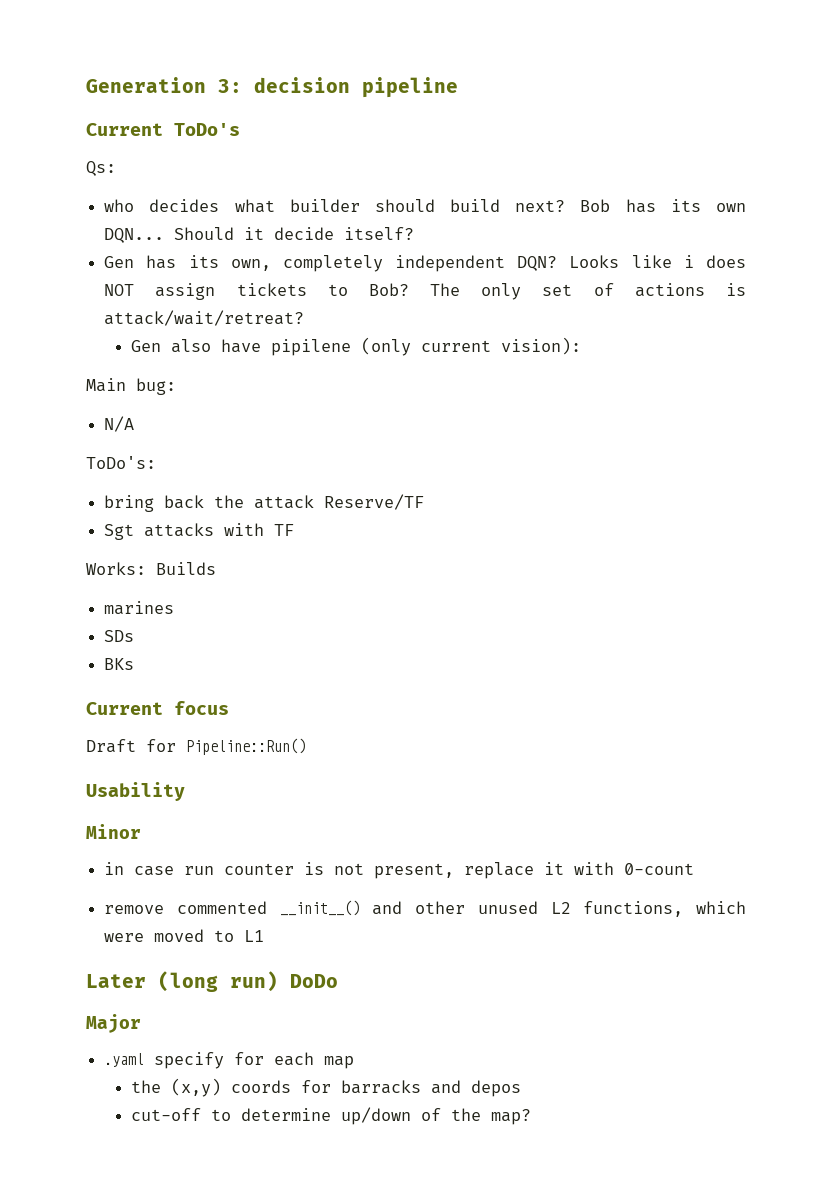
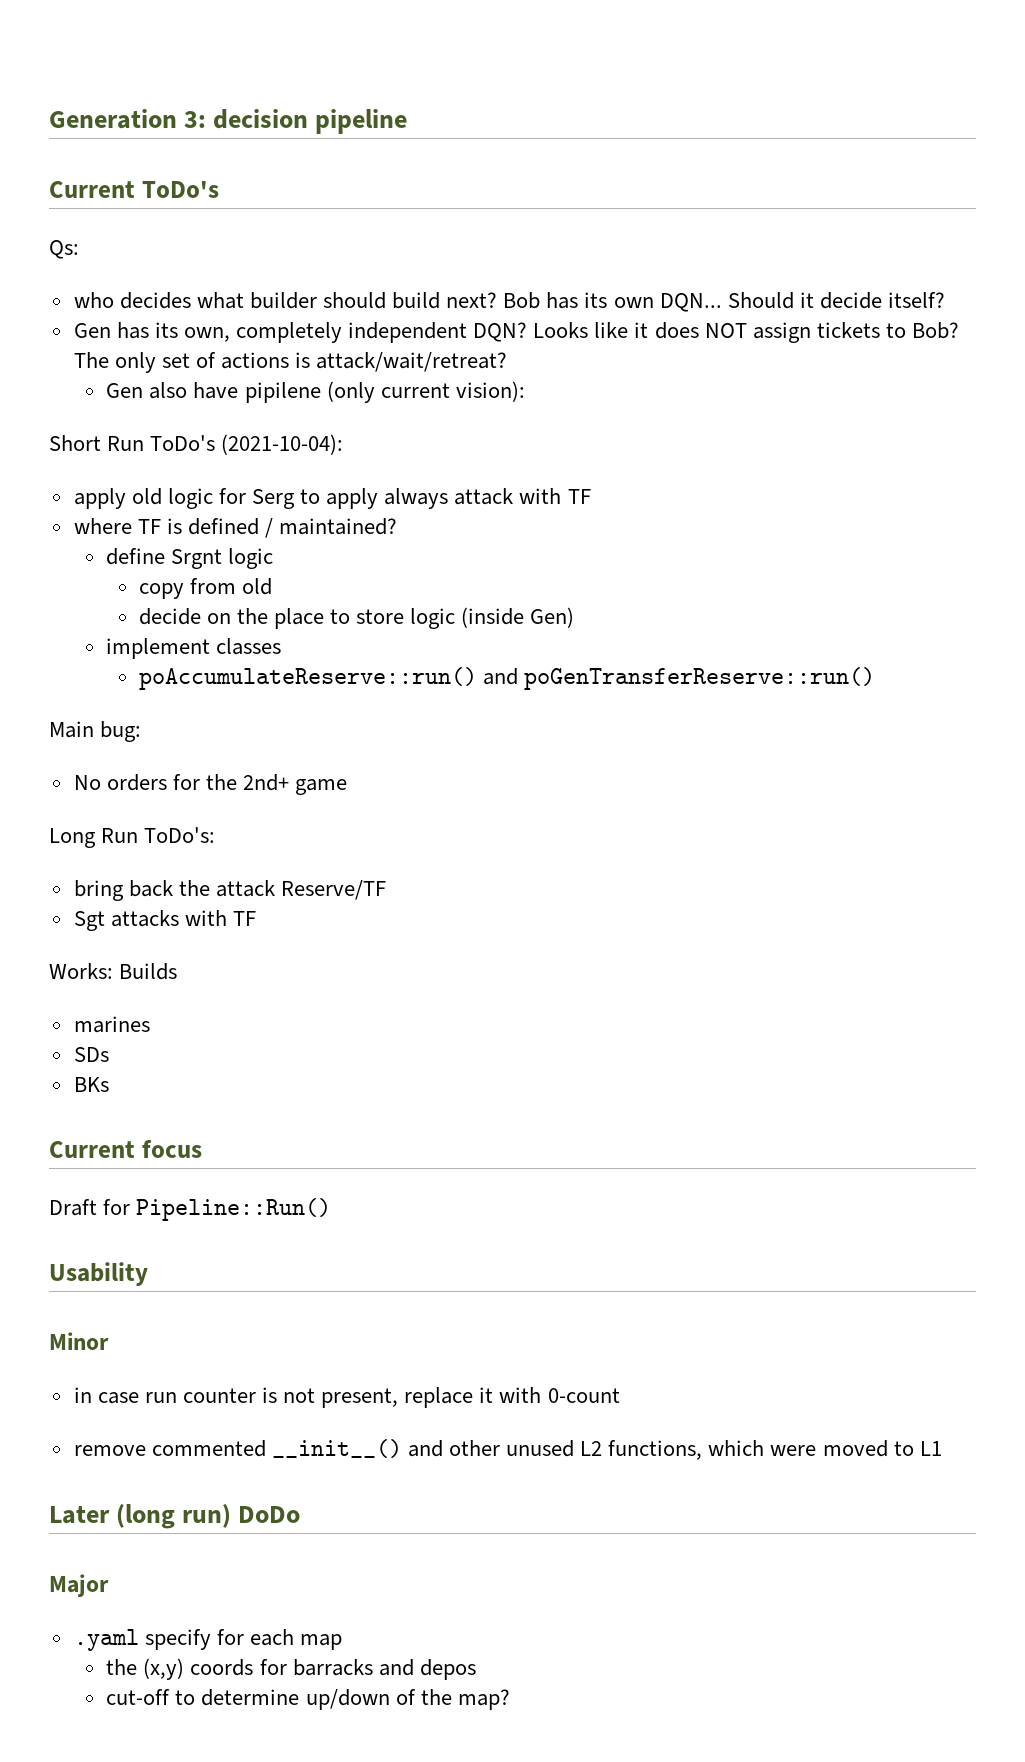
- Looks like i does NOT assign tickets to Bob?
+ Looks like it does NOT assign tickets to Bob?
+ Short Run ToDo's (2021-10-04):
+ apply old logic for Serg to apply always attack with TF
+ where TF is defined / maintained?
+ define Srgnt logic
+ copy from old
+ decide on the place to store logic (inside Gen)
+ implement classes
+ poAccumulateReserve::run() and poGenTransferReserve::run()
  Main bug:
- N/A
- ToDo's:
+ No orders for the 2nd+ game
+ Long Run ToDo's:

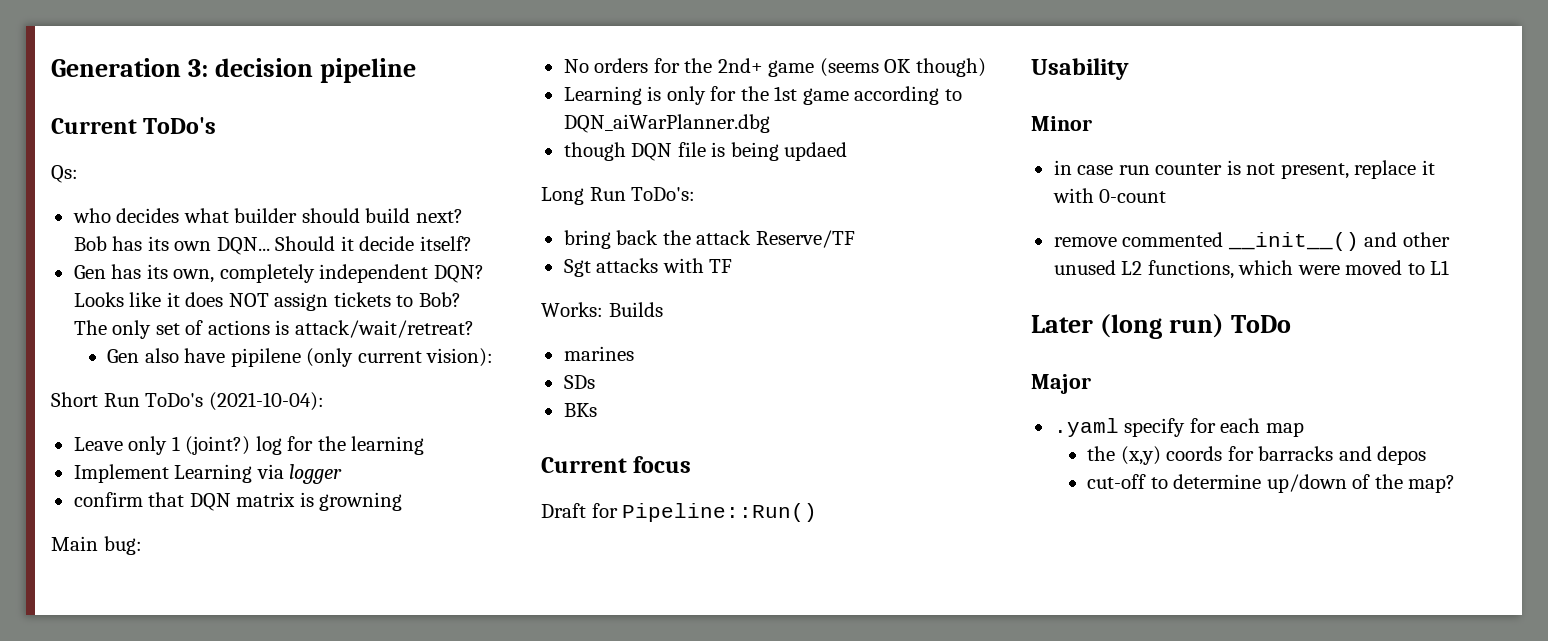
- apply old logic for Serg to apply always attack with TF
- where TF is defined / maintained?
- define Srgnt logic
- copy from old
- decide on the place to store logic (inside Gen)
- implement classes
- poAccumulateReserve::run() and poGenTransferReserve::run()
+ Leave only 1 (joint?) log for the learning
+ Implement Learning via logger
+ confirm that DQN matrix is growning
- No orders for the 2nd+ game
+ No orders for the 2nd+ game (seems OK though)
+ Learning is only for the 1st game according to DQN_aiWarPlanner.dbg
+ though DQN file is being updaed
- Later (long run) DoDo
+ Later (long run) ToDo

